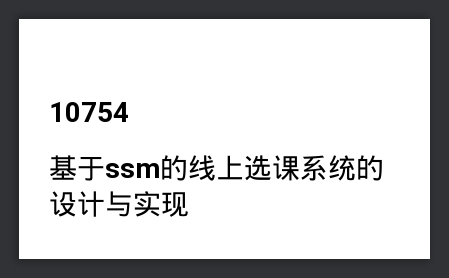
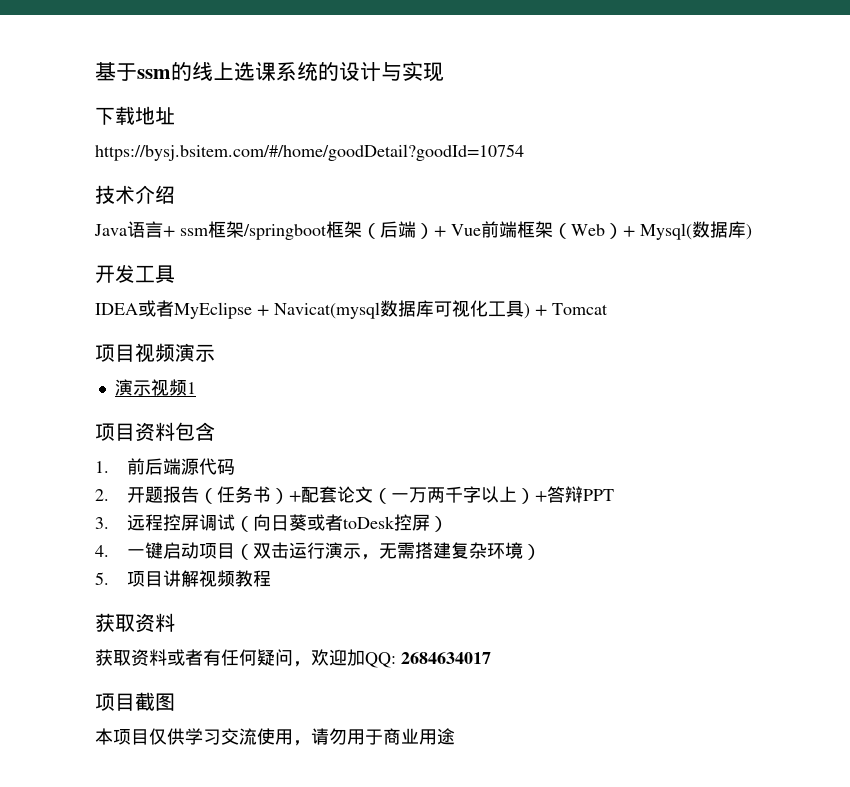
- 10754
+ 下载地址
+ https://bysj.bsitem.com/#/home/goodDetail?goodId=10754
+ 技术介绍
+ Java语言+ ssm框架/springboot框架（后端）+ Vue前端框架（Web）+ Mysql(数据库)
+ 开发工具
+ IDEA或者MyEclipse + Navicat(mysql数据库可视化工具) + Tomcat
+ 项目视频演示
+ 演示视频1
+ 项目资料包含
+ 1.前后端源代码
+ 2.开题报告（任务书）+配套论文（一万两千字以上）+答辩PPT
+ 3.远程控屏调试（向日葵或者toDesk控屏）
+ 4.一键启动项目（双击运行演示，无需搭建复杂环境）
+ 5.项目讲解视频教程
+ 获取资料
+ 获取资料或者有任何疑问，欢迎加QQ: 2684634017
+ 项目截图
+ 本项目仅供学习交流使用，请勿用于商业用途

